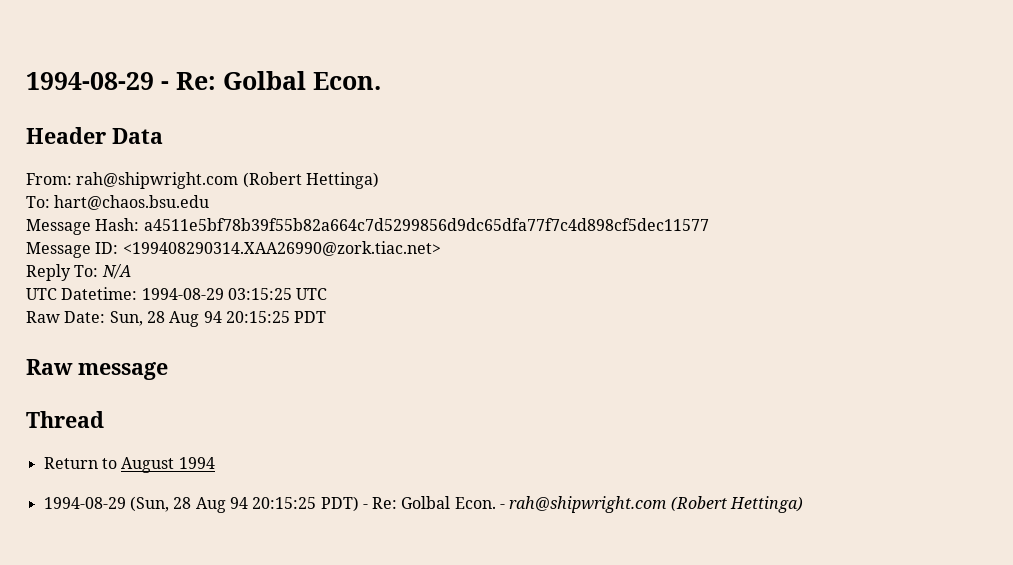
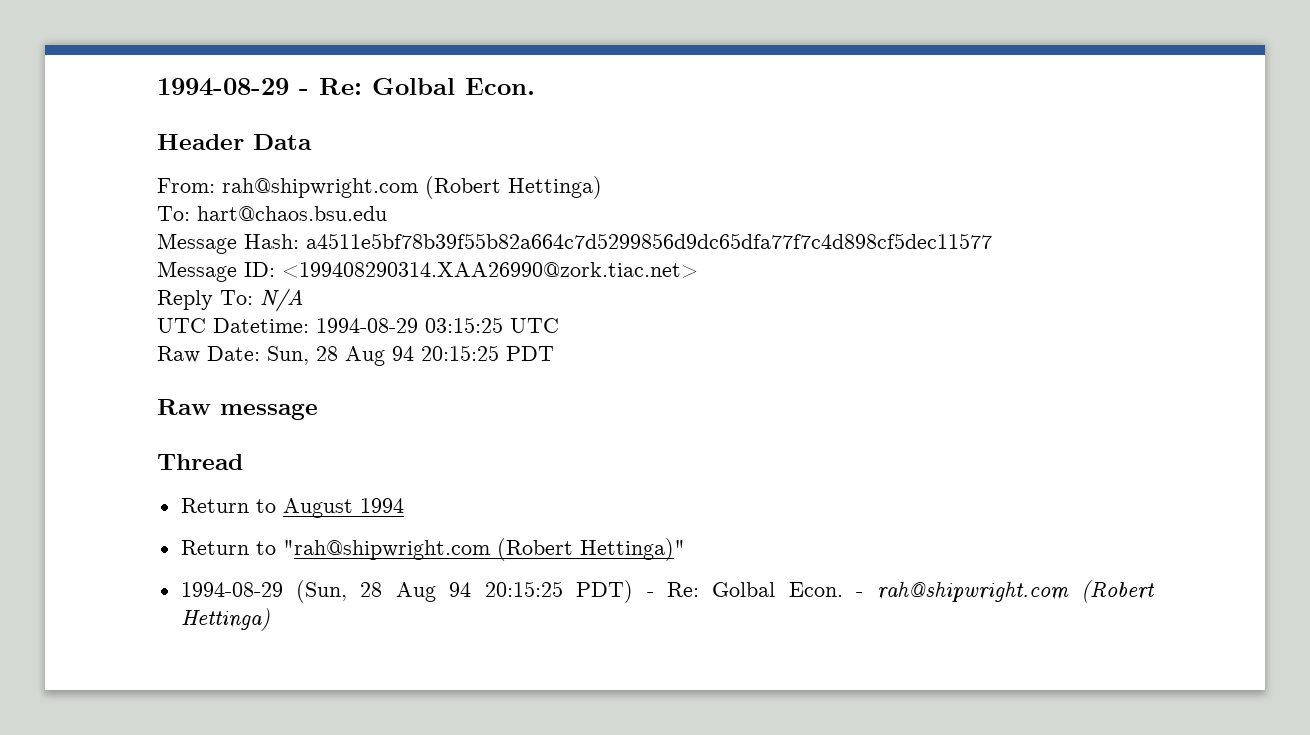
+ Return to "rah@shipwright.com (Robert Hettinga)"

